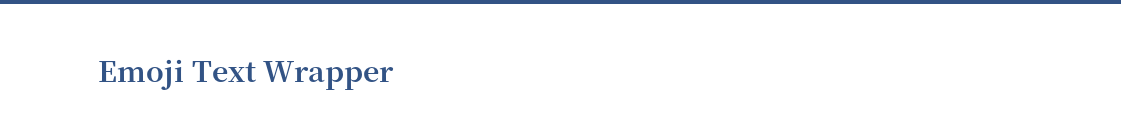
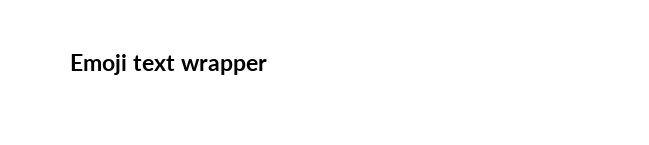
- Emoji Text Wrapper
+ Emoji text wrapper

